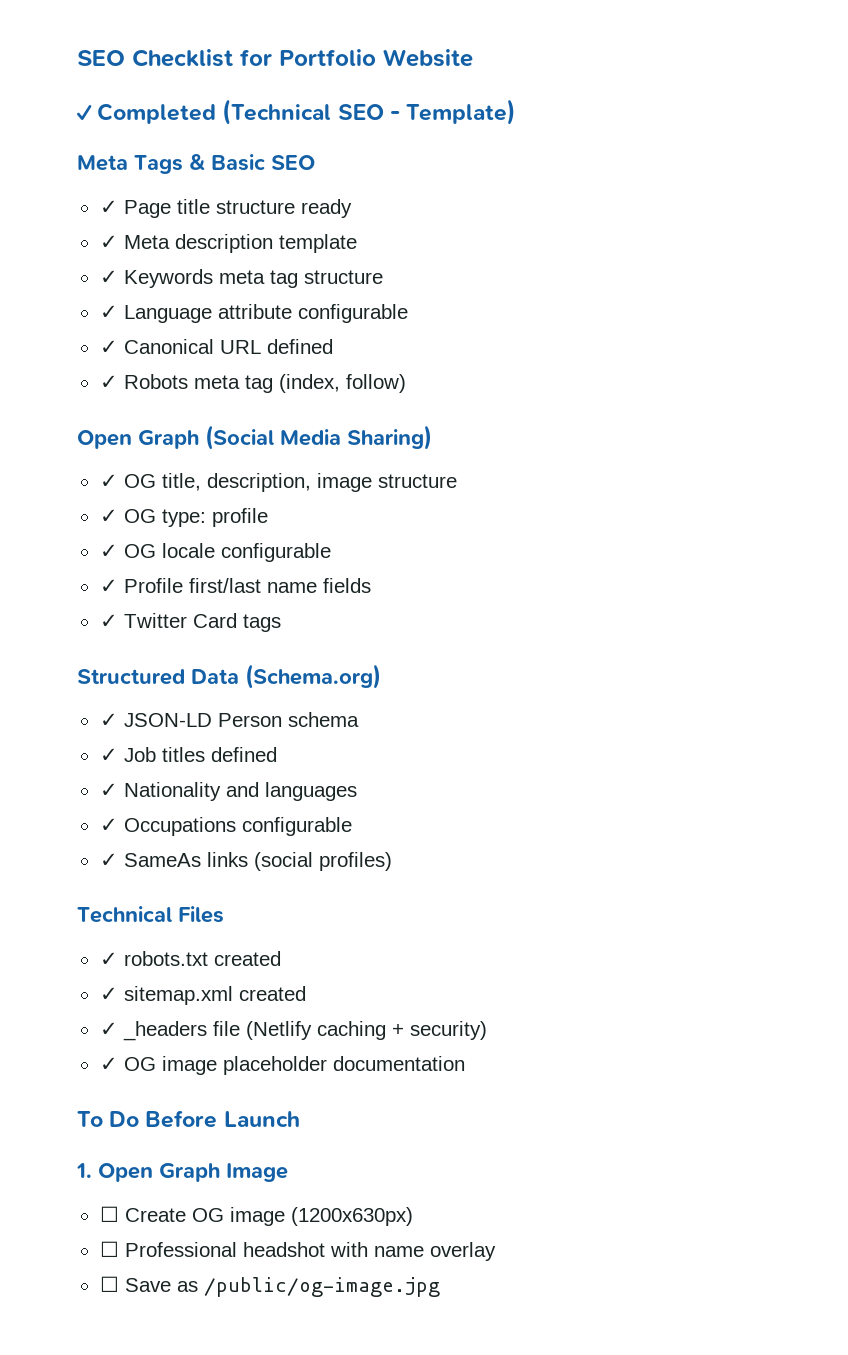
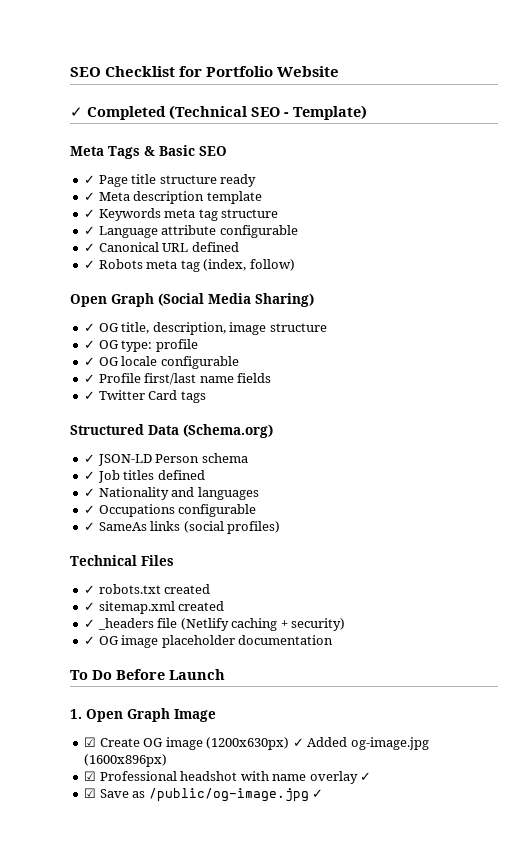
- ☐ Create OG image (1200x630px)
- ☐ Professional headshot with name overlay
- ☐ Save as /public/og-image.jpg
+ ☑ Create OG image (1200x630px) ✓ Added og-image.jpg (1600x896px)
+ ☑ Professional headshot with name overlay ✓
+ ☑ Save as /public/og-image.jpg ✓

